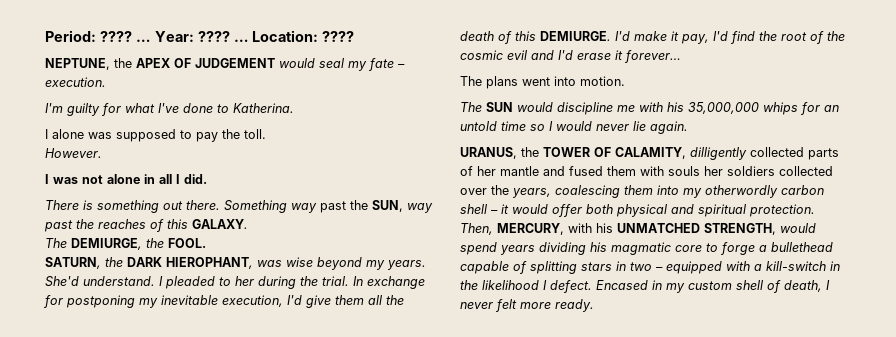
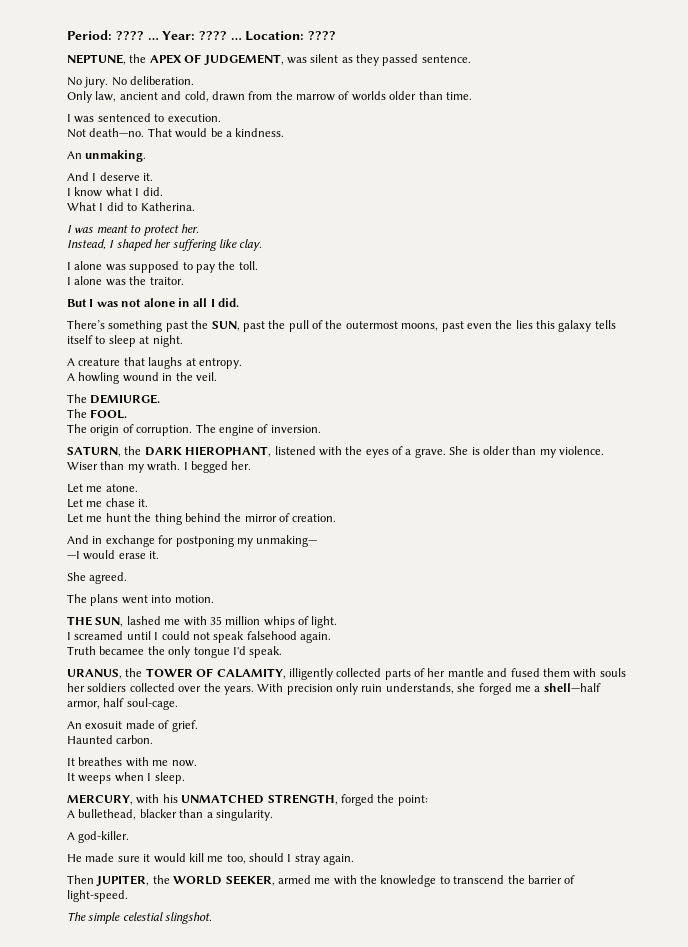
- NEPTUNE, the APEX OF JUDGEMENT would seal my fate – execution.
- I'm guilty for what I've done to Katherina.
+ NEPTUNE, the APEX OF JUDGEMENT, was silent as they passed sentence.
+ No jury. No deliberation.
+ Only law, ancient and cold, drawn from the marrow of worlds older than time.
+ I was sentenced to execution.
+ Not death—no. That would be a kindness.
+ An unmaking.
+ And I deserve it.
+ I know what I did.
+ What I did to Katherina.
+ I was meant to protect her.
+ Instead, I shaped her suffering like clay.
- However.
- I was not alone in all I did.
+ I alone was the traitor.
+ But I was not alone in all I did.
- There is something out there. Something way past the SUN, way past the reaches of this GALAXY.
- The DEMIURGE, the FOOL.
+ There’s something past the SUN, past the pull of the outermost moons, past even the lies this galaxy tells itself to sleep at night.
+ A creature that laughs at entropy.
+ A howling wound in the veil.
+ The DEMIURGE.
+ The FOOL.
- SATURN, the DARK HIEROPHANT, was wise beyond my years. She'd understand. I pleaded to her during the trial. In exchange for postponing my inevitable execution, I'd give them all the death of this DEMIURGE. I'd make it pay, I'd find the root of the cosmic evil and I'd erase it forever…
+ The origin of corruption. The engine of inversion.
+ SATURN, the DARK HIEROPHANT, listened with the eyes of a grave. She is older than my violence. Wiser than my wrath. I begged her.
+ Let me atone.
+ Let me chase it.
+ Let me hunt the thing behind the mirror of creation.
+ And in exchange for postponing my unmaking—
+ —I would erase it.
+ She agreed.
- The SUN would discipline me with his 35,000,000 whips for an untold time so I would never lie again.
+ THE SUN, lashed me with 35 million whips of light.
+ I screamed until I could not speak falsehood again.
+ Truth becamee the only tongue I'd speak.
- URANUS, the TOWER OF CALAMITY, dilligently collected parts of her mantle and fused them with souls her soldiers collected over the years, coalescing them into my otherwordly carbon shell – it would offer both physical and spiritual protection. Then, MERCURY, with his UNMATCHED STRENGTH, would spend years dividing his magmatic core to forge a bullethead capable of splitting stars in two – equipped with a kill-switch in the likelihood I defect. Encased in my custom shell of death, I never felt more ready.
+ URANUS, the TOWER OF CALAMITY, illigently collected parts of her mantle and fused them with souls her soldiers collected over the years. With precision only ruin understands, she forged me a shell—half armor, half soul-cage.
+ An exosuit made of grief.
+ Haunted carbon.
+ It breathes with me now.
+ It weeps when I sleep.
+ MERCURY, with his UNMATCHED STRENGTH, forged the point:
+ A bullethead, blacker than a singularity.
+ A god-killer.
+ He made sure it would kill me too, should I stray again.
+ Then JUPITER, the WORLD SEEKER, armed me with the knowledge to transcend the barrier of light-speed.
+ The simple celestial slingshot.

